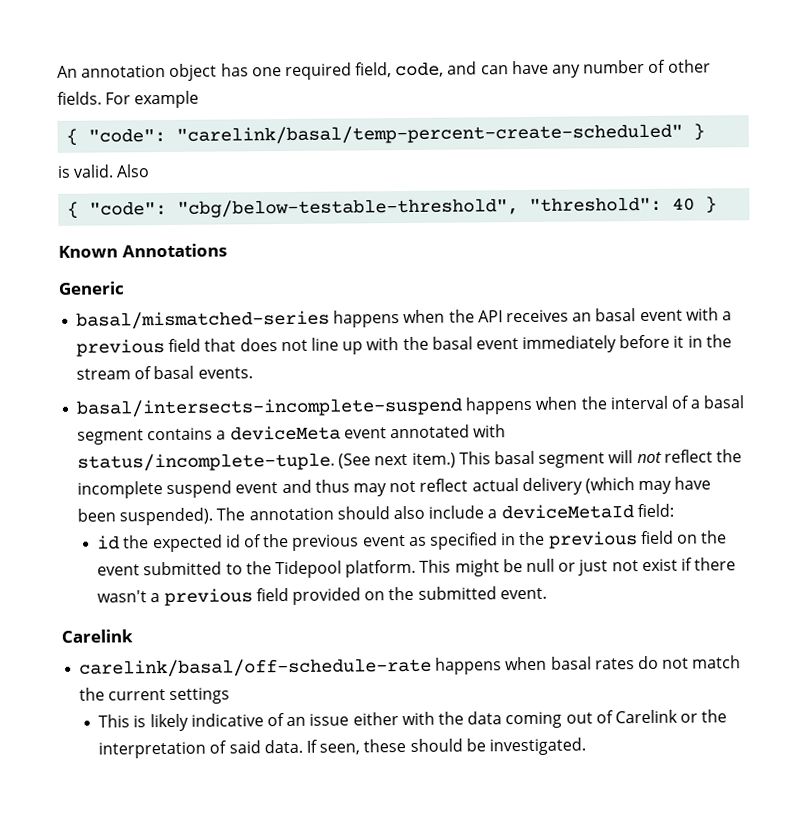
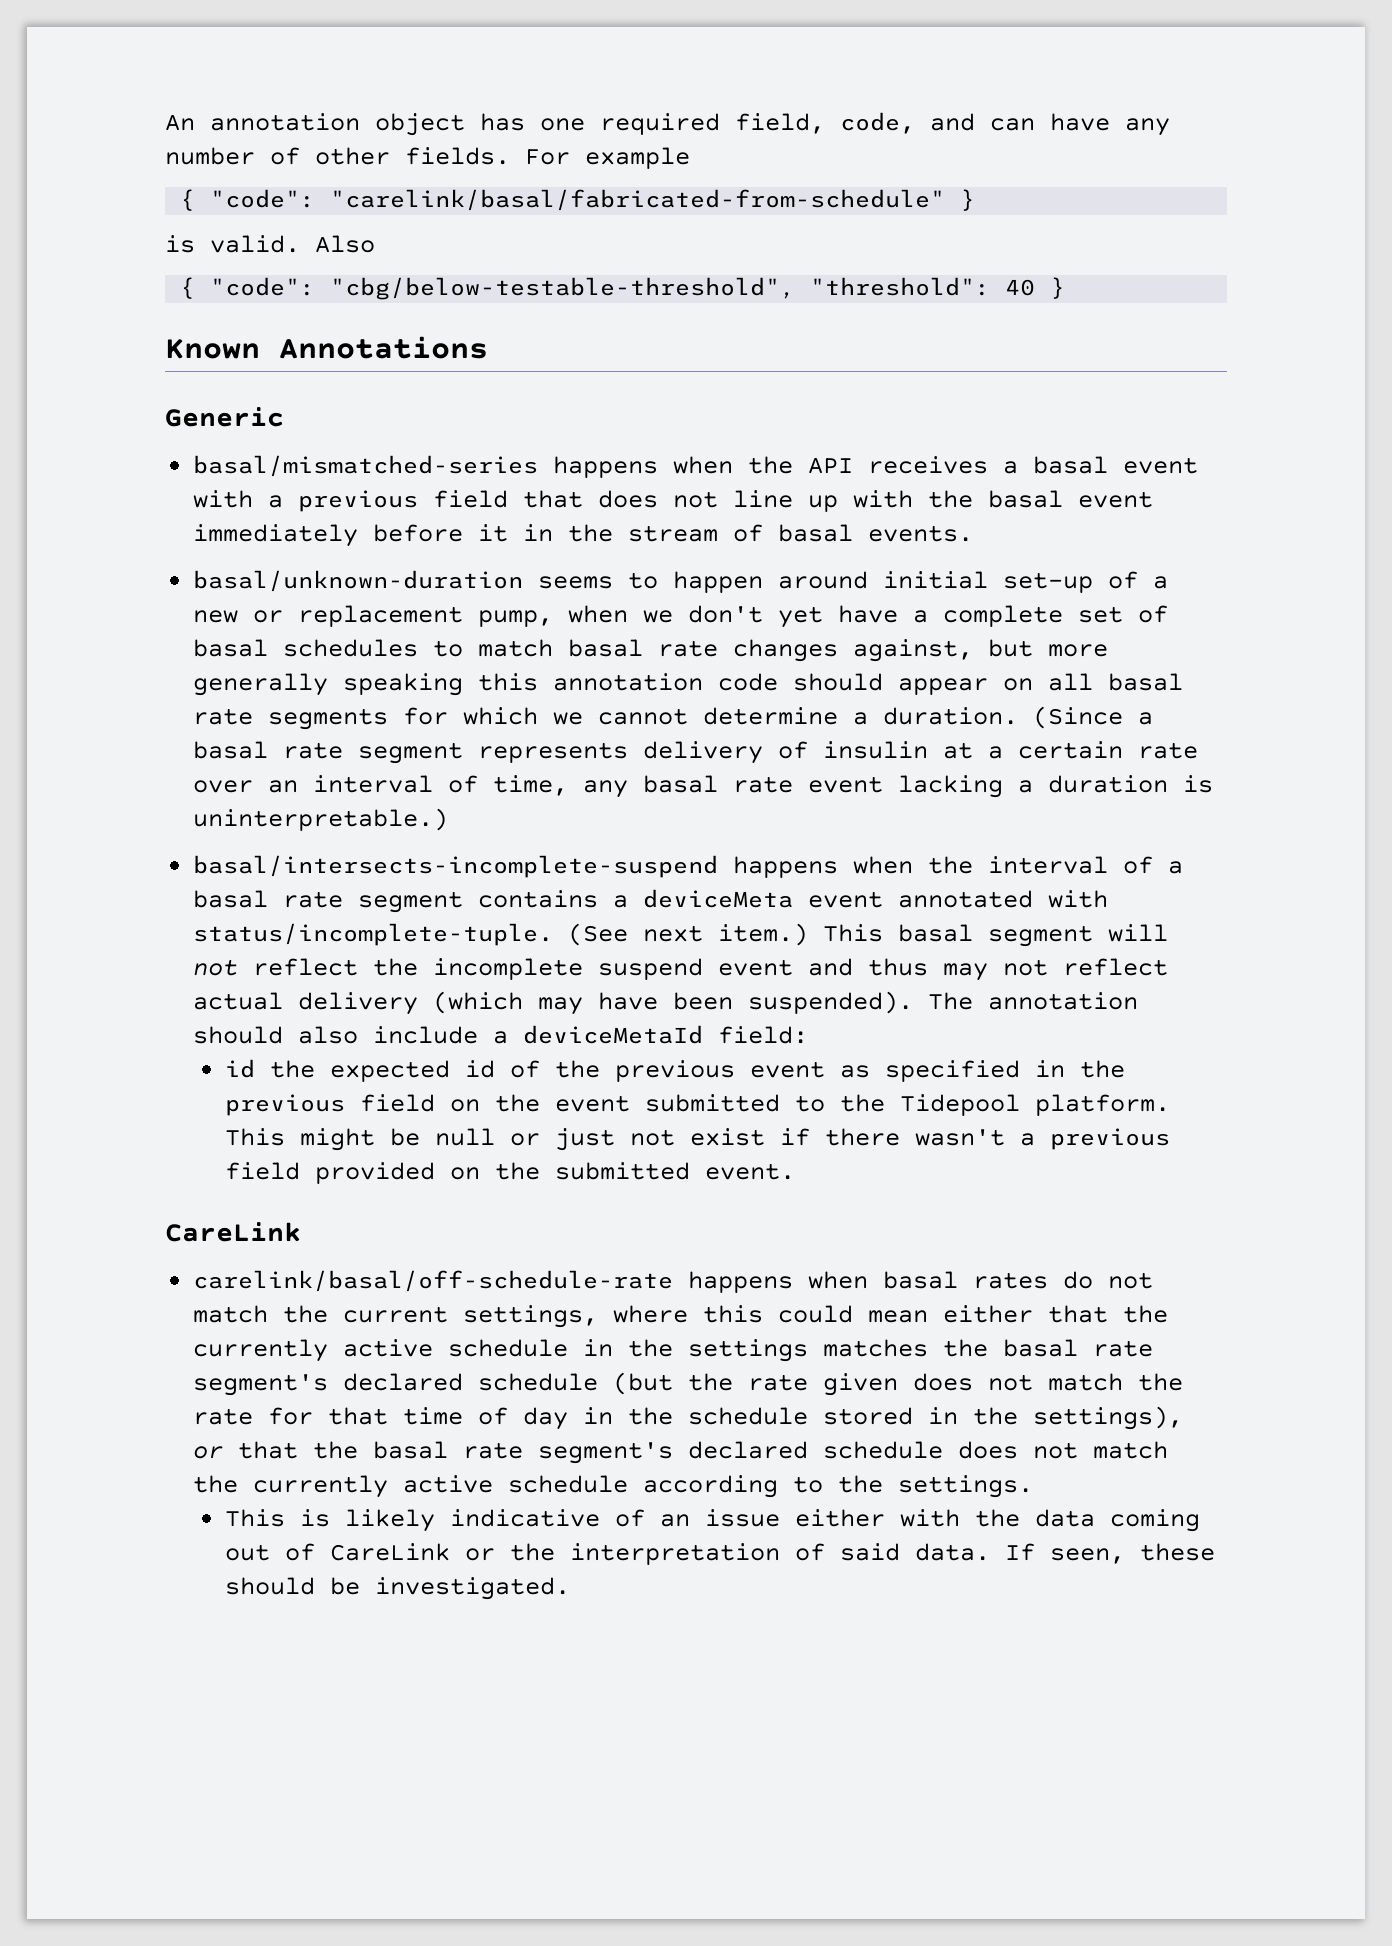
- { "code": "carelink/basal/temp-percent-create-scheduled" }
+ { "code": "carelink/basal/fabricated-from-schedule" }
- basal/mismatched-series happens when the API receives an basal event with a previous field that does not line up with the basal event immediately before it in the stream of basal events.
+ basal/mismatched-series happens when the API receives a basal event with a previous field that does not line up with the basal event immediately before it in the stream of basal events.
+ basal/unknown-duration seems to happen around initial set-up of a new or replacement pump, when we don't yet have a complete set of basal schedules to match basal rate changes against, but more generally speaking this annotation code should appear on all basal rate segments for which we cannot determine a duration. (Since a basal rate segment represents delivery of insulin at a certain rate over an interval of time, any basal rate event lacking a duration is uninterpretable.)
- basal/intersects-incomplete-suspend happens when the interval of a basal segment contains a deviceMeta event annotated with status/incomplete-tuple.
+ basal/intersects-incomplete-suspend happens when the interval of a basal rate segment contains a deviceMeta event annotated with status/incomplete-tuple.
  This might be null or just not exist if there wasn't a previous field provided on the submitted event.
- Carelink
+ CareLink
- carelink/basal/off-schedule-rate happens when basal rates do not match the current settings
+ carelink/basal/off-schedule-rate happens when basal rates do not match the current settings, where this could mean either that the currently active schedule in the settings matches the basal rate segment's declared schedule (but the rate given does not match the rate for that time of day in the schedule stored in the settings), or that the basal rate segment's declared schedule does not match the currently active schedule according to the settings.
- This is likely indicative of an issue either with the data coming out of Carelink or the interpretation of said data.
+ This is likely indicative of an issue either with the data coming out of CareLink or the interpretation of said data.

